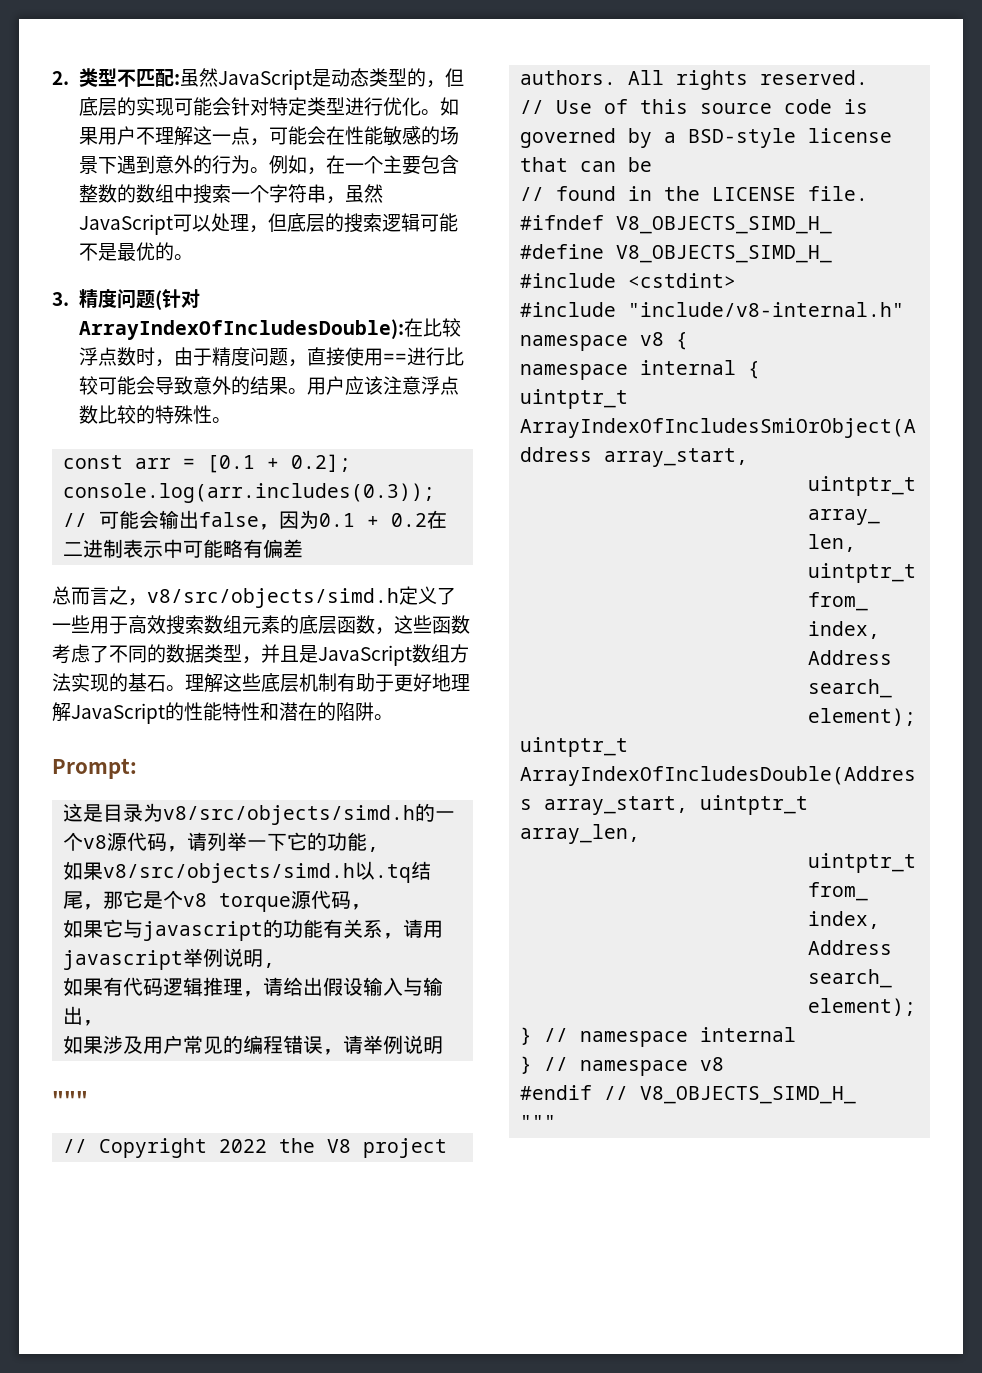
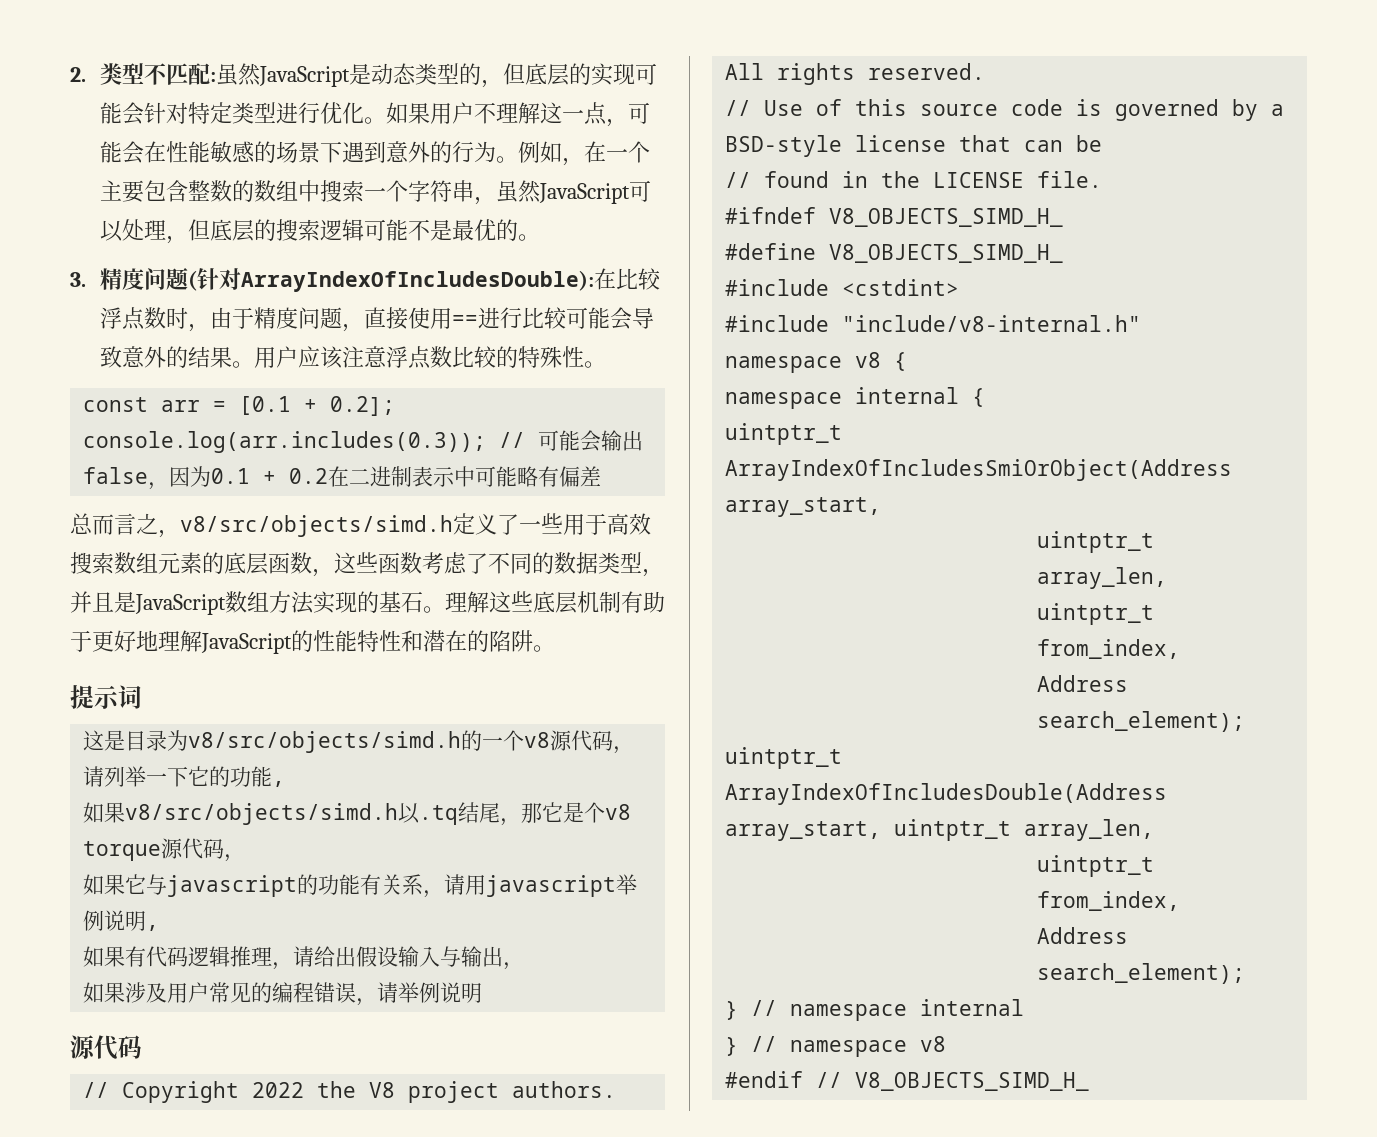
- Prompt:
+ 提示词
  如果涉及用户常见的编程错误，请举例说明
- """
+ 源代码
  #endif // V8_OBJECTS_SIMD_H_
- """

